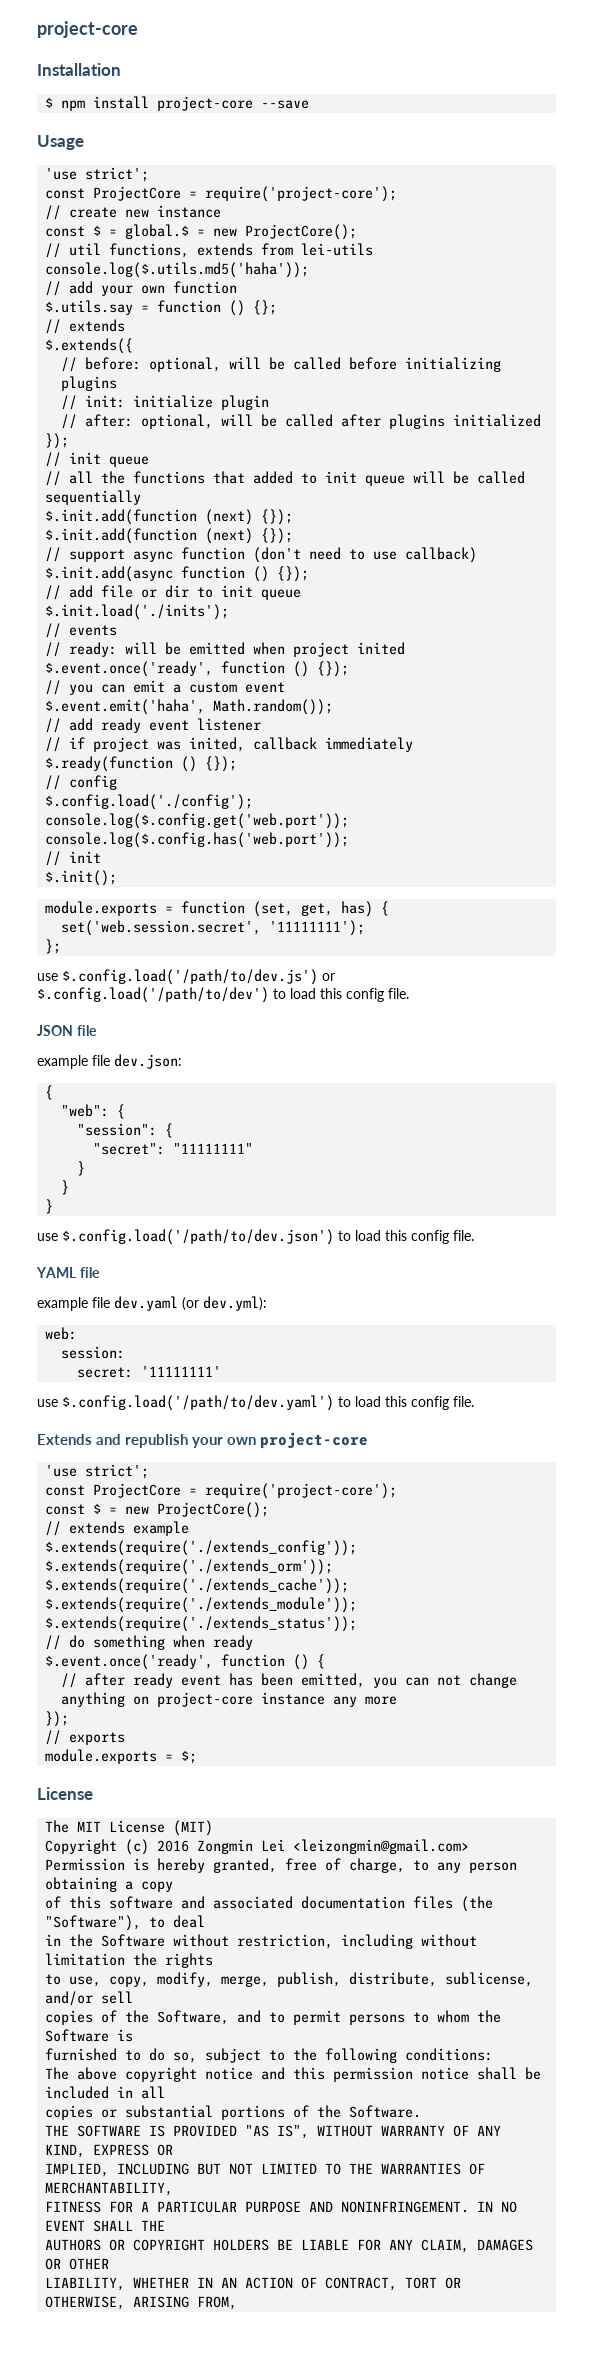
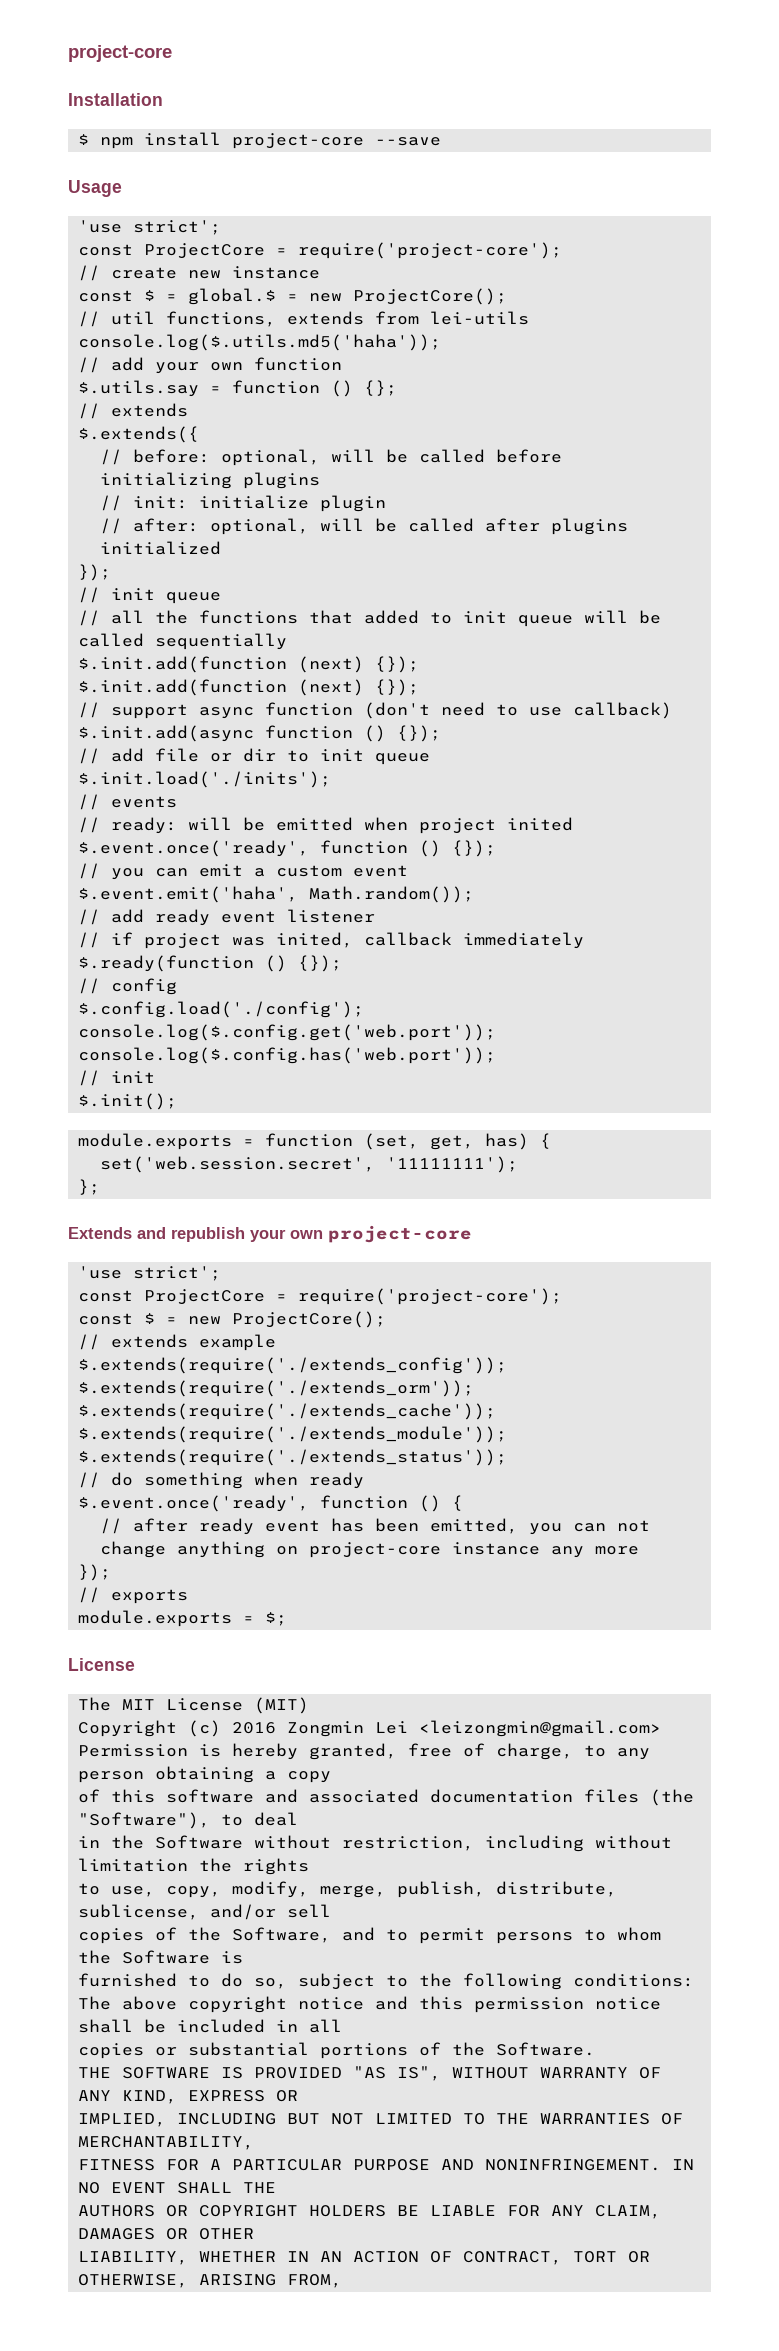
- use $.config.load('/path/to/dev.js') or $.config.load('/path/to/dev') to load this config file.
- JSON file
- example file dev.json:
- {
- "web": {
- "session": {
- "secret": "11111111"
- }
- }
- }
- use $.config.load('/path/to/dev.json') to load this config file.
- YAML file
- example file dev.yaml (or dev.yml):
- web:
- session:
- secret: '11111111'
- use $.config.load('/path/to/dev.yaml') to load this config file.

